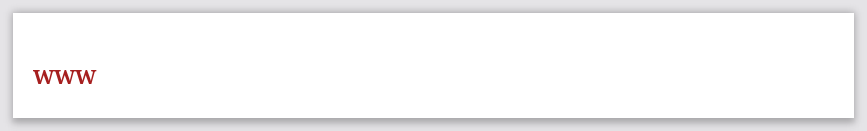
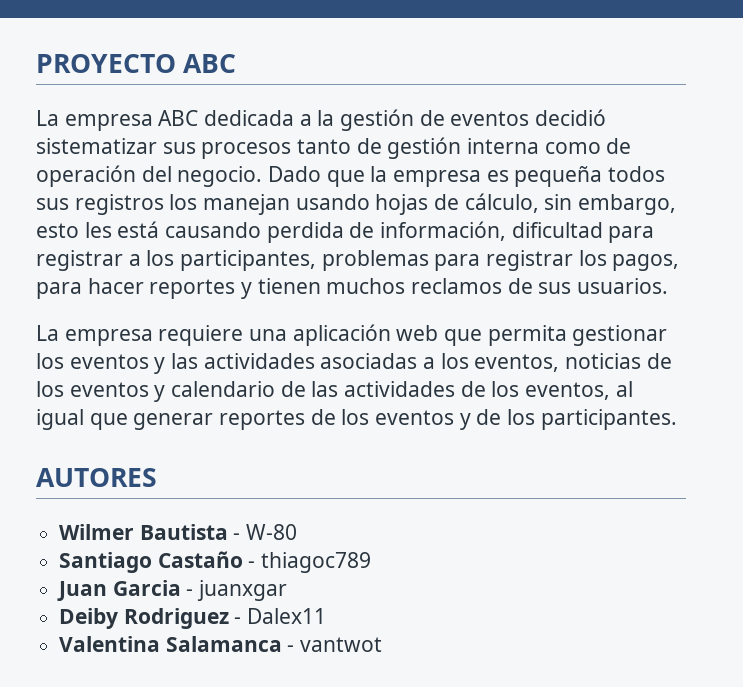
- WWW
+ PROYECTO ABC
+ La empresa ABC dedicada a la gestión de eventos decidió sistematizar sus procesos tanto de gestión interna como de operación del negocio. Dado que la empresa es pequeña todos sus registros los manejan usando hojas de cálculo, sin embargo, esto les está causando perdida de información, dificultad para registrar a los participantes, problemas para registrar los pagos, para hacer reportes y tienen muchos reclamos de sus usuarios.
+ La empresa requiere una aplicación web que permita gestionar los eventos y las actividades asociadas a los eventos, noticias de los eventos y calendario de las actividades de los eventos, al igual que generar reportes de los eventos y de los participantes.
+ AUTORES
+ Wilmer Bautista - W-80
+ Santiago Castaño - thiagoc789
+ Juan Garcia - juanxgar
+ Deiby Rodriguez - Dalex11
+ Valentina Salamanca - vantwot

